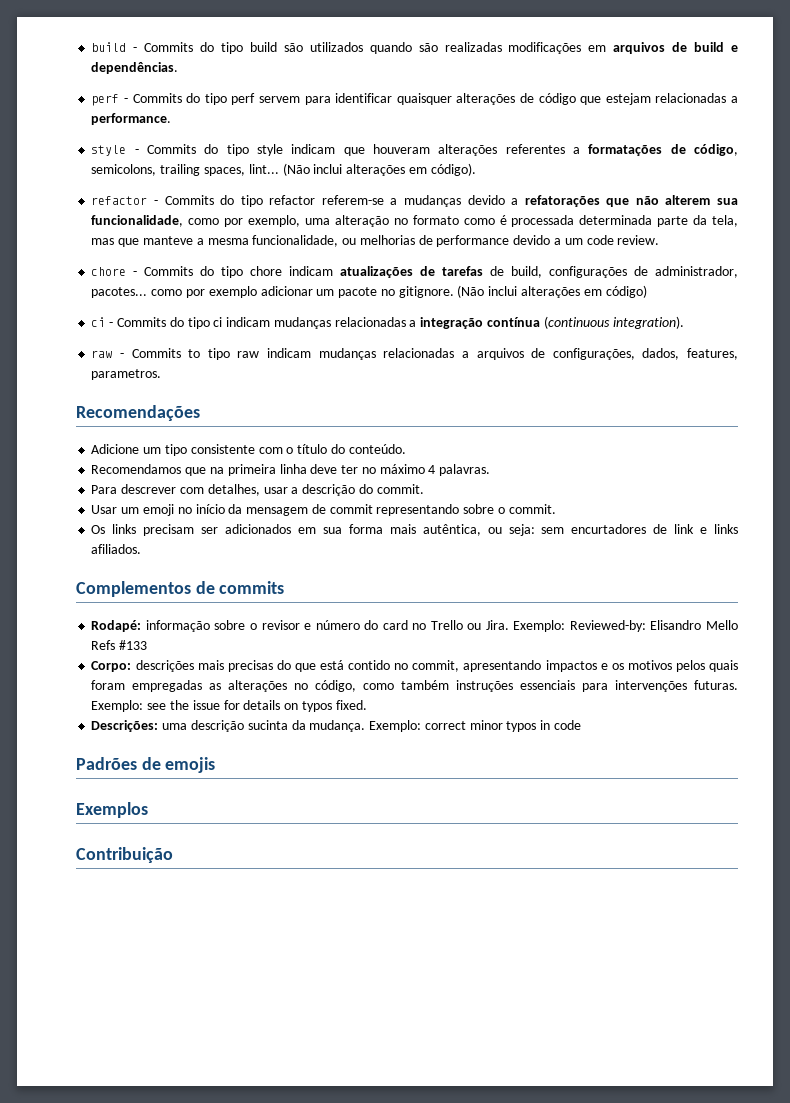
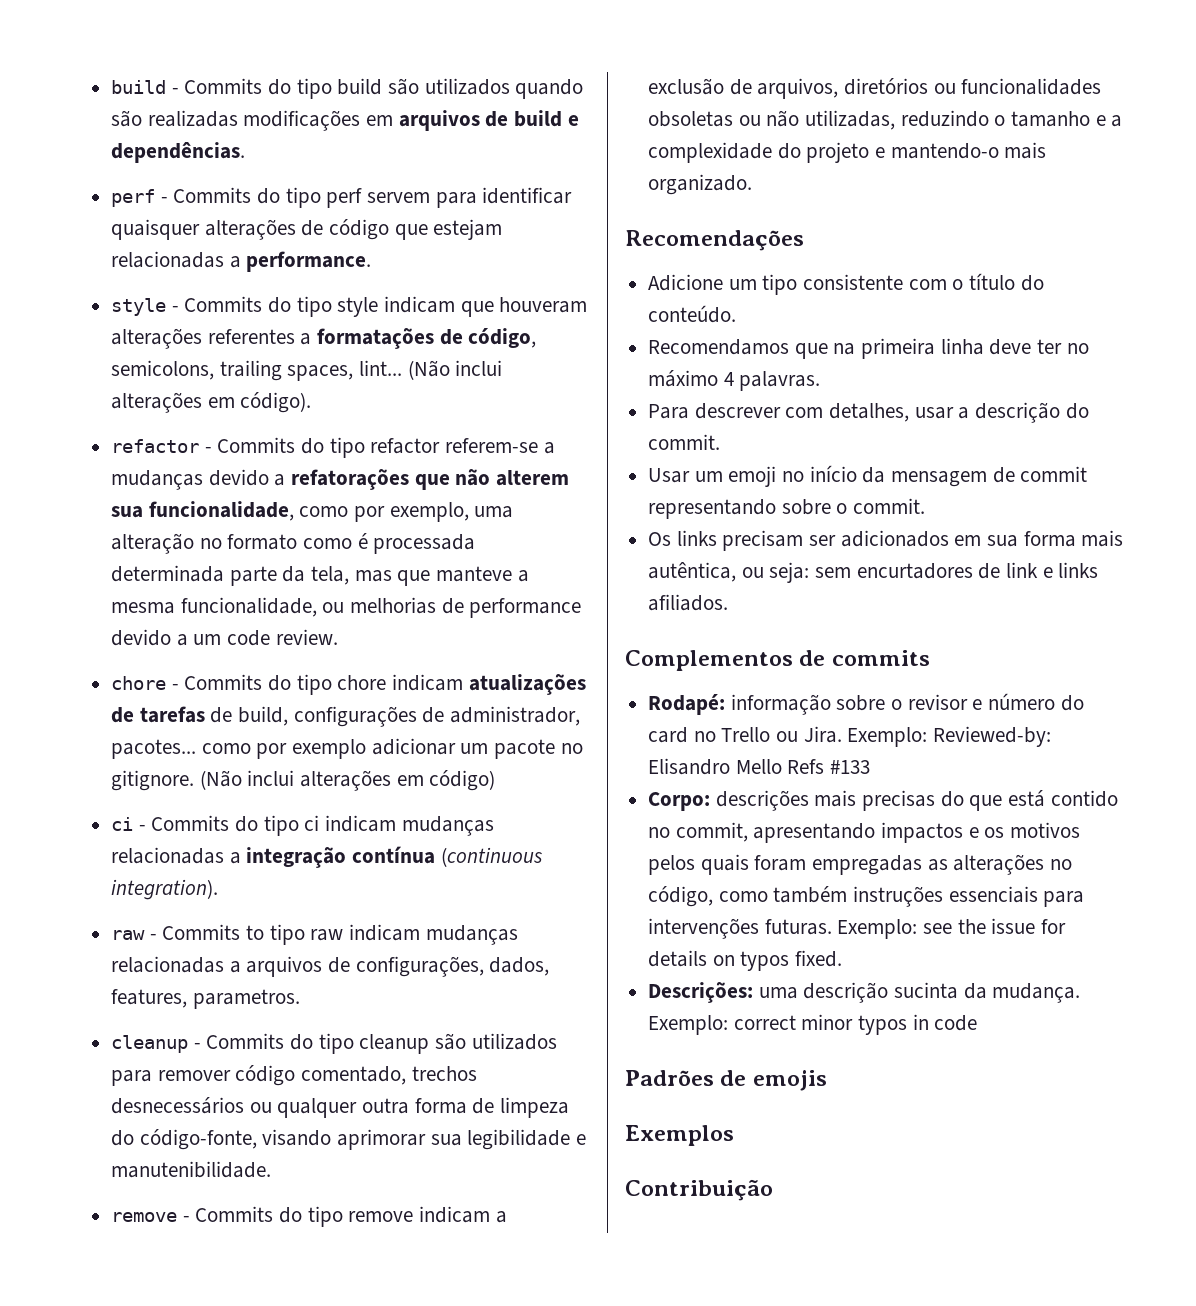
+ cleanup - Commits do tipo cleanup são utilizados para remover código comentado, trechos desnecessários ou qualquer outra forma de limpeza do código-fonte, visando aprimorar sua legibilidade e manutenibilidade.
+ remove - Commits do tipo remove indicam a exclusão de arquivos, diretórios ou funcionalidades obsoletas ou não utilizadas, reduzindo o tamanho e a complexidade do projeto e mantendo-o mais organizado.

